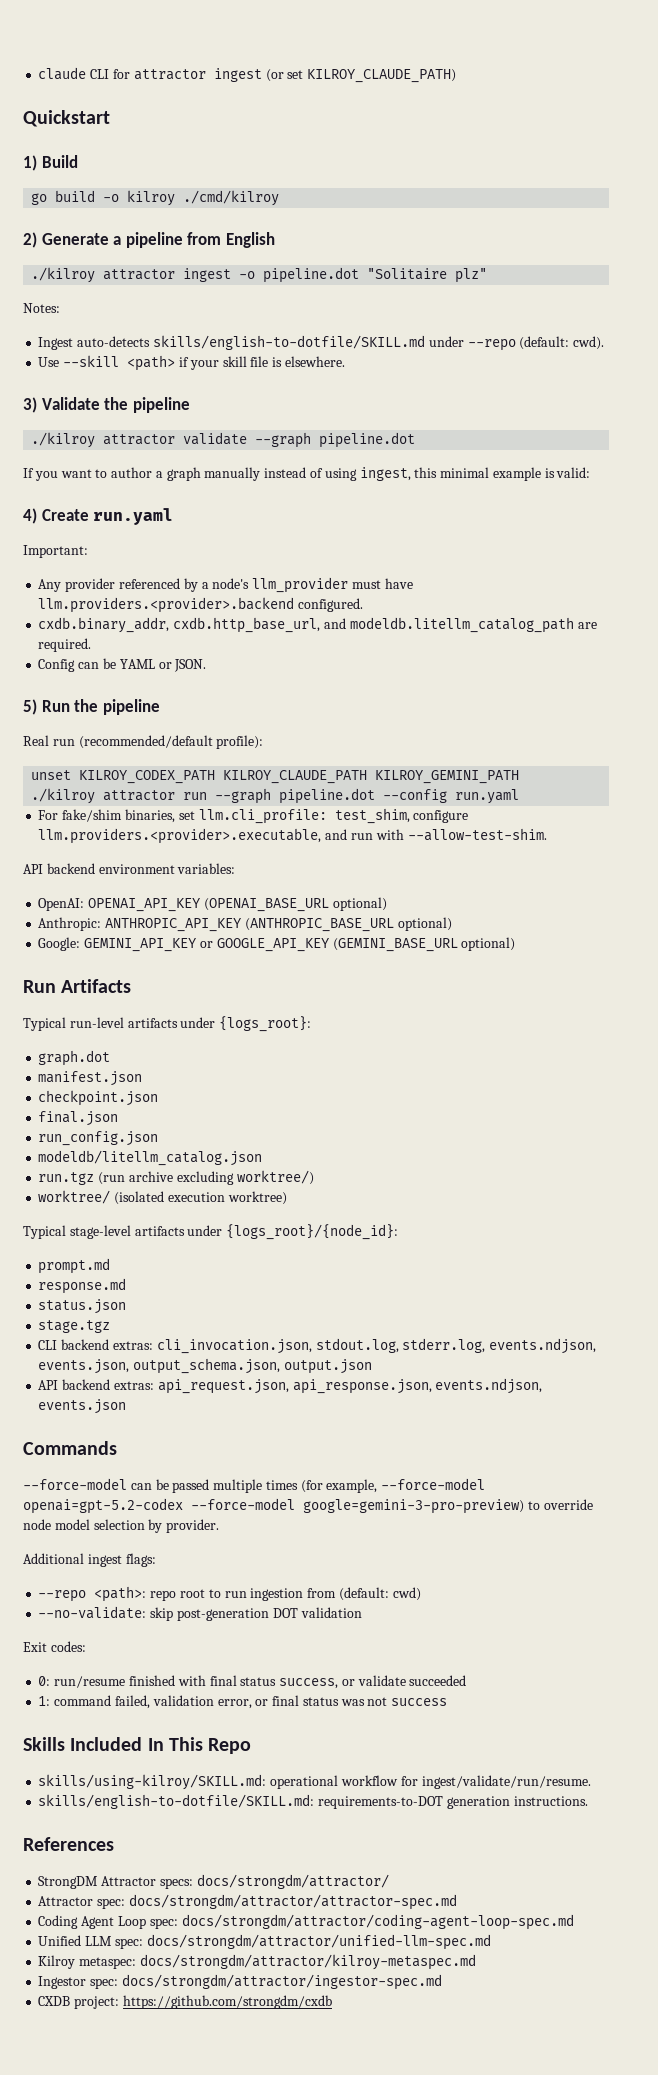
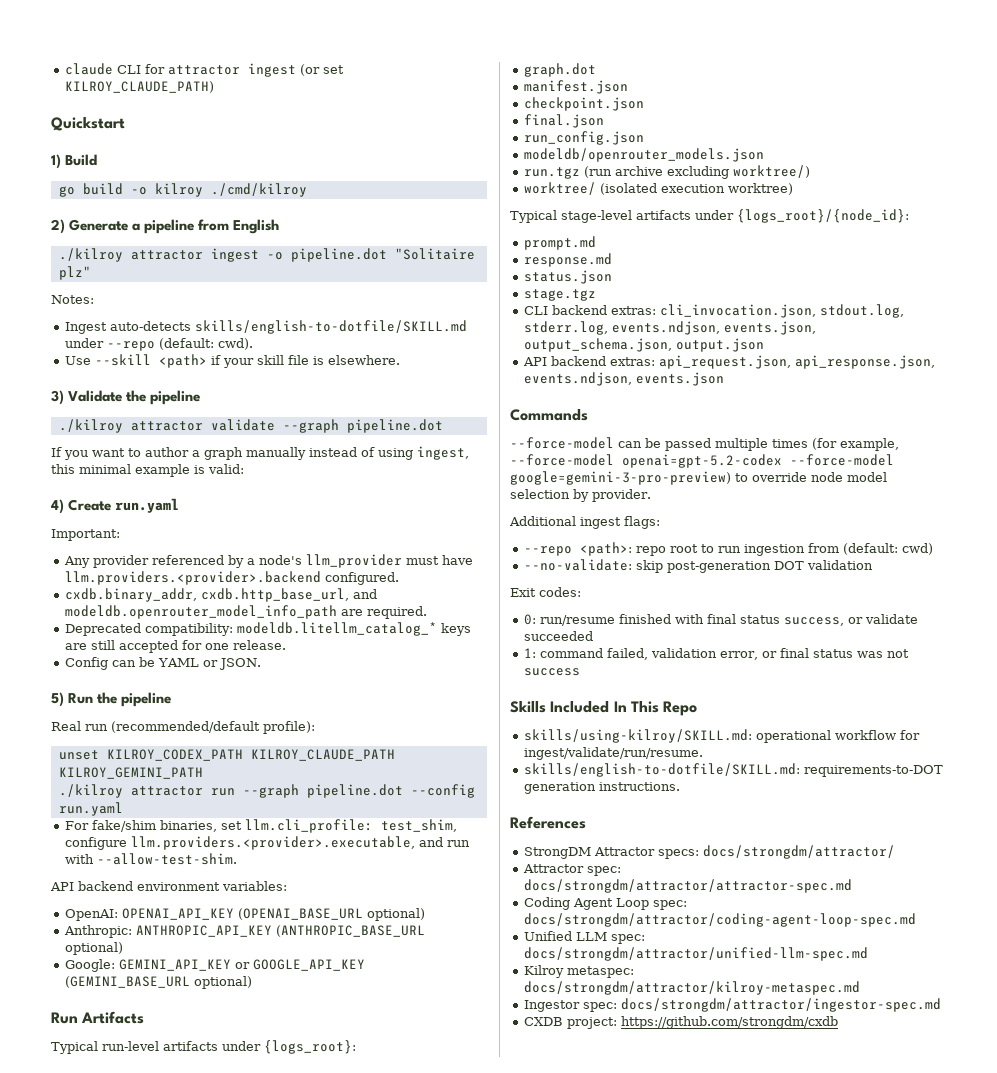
- cxdb.binary_addr, cxdb.http_base_url, and modeldb.litellm_catalog_path are required.
+ cxdb.binary_addr, cxdb.http_base_url, and modeldb.openrouter_model_info_path are required.
+ Deprecated compatibility: modeldb.litellm_catalog_* keys are still accepted for one release.
- modeldb/litellm_catalog.json
+ modeldb/openrouter_models.json

